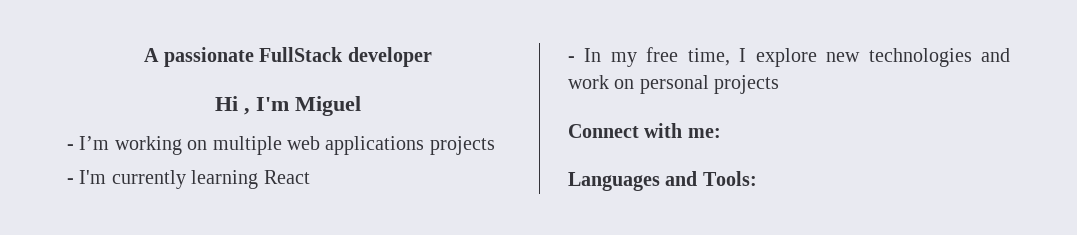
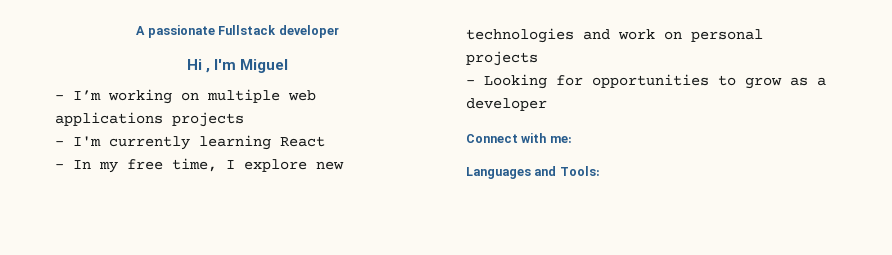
- A passionate FullStack developer
+ A passionate Fullstack developer
+ - Looking for opportunities to grow as a developer

